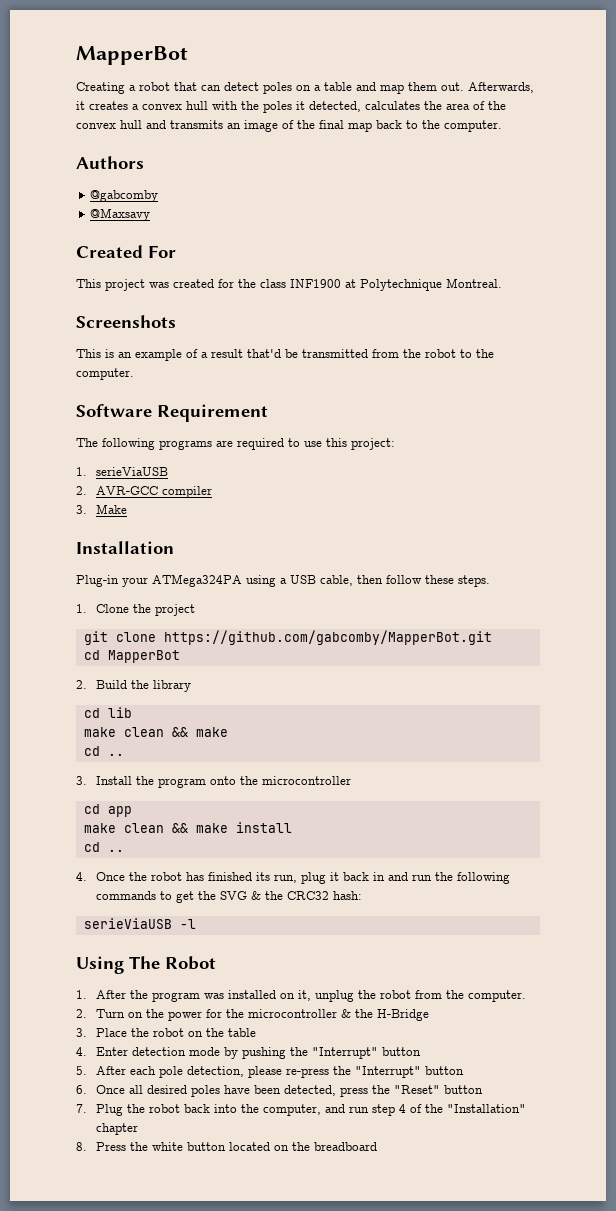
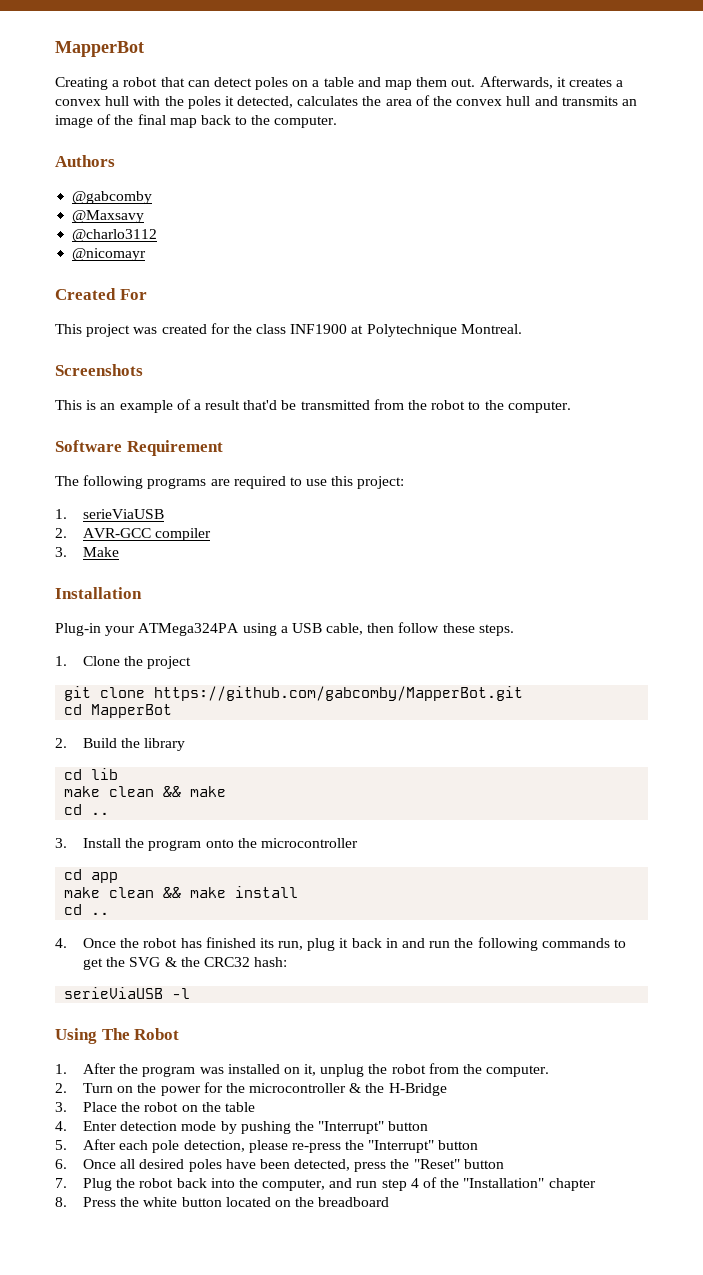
+ @charlo3112
+ @nicomayr

